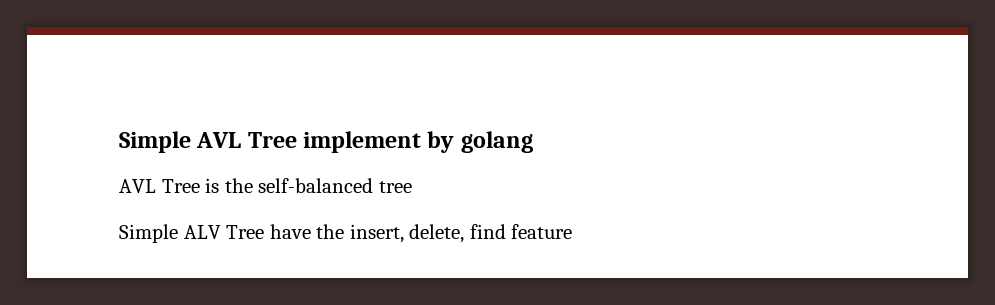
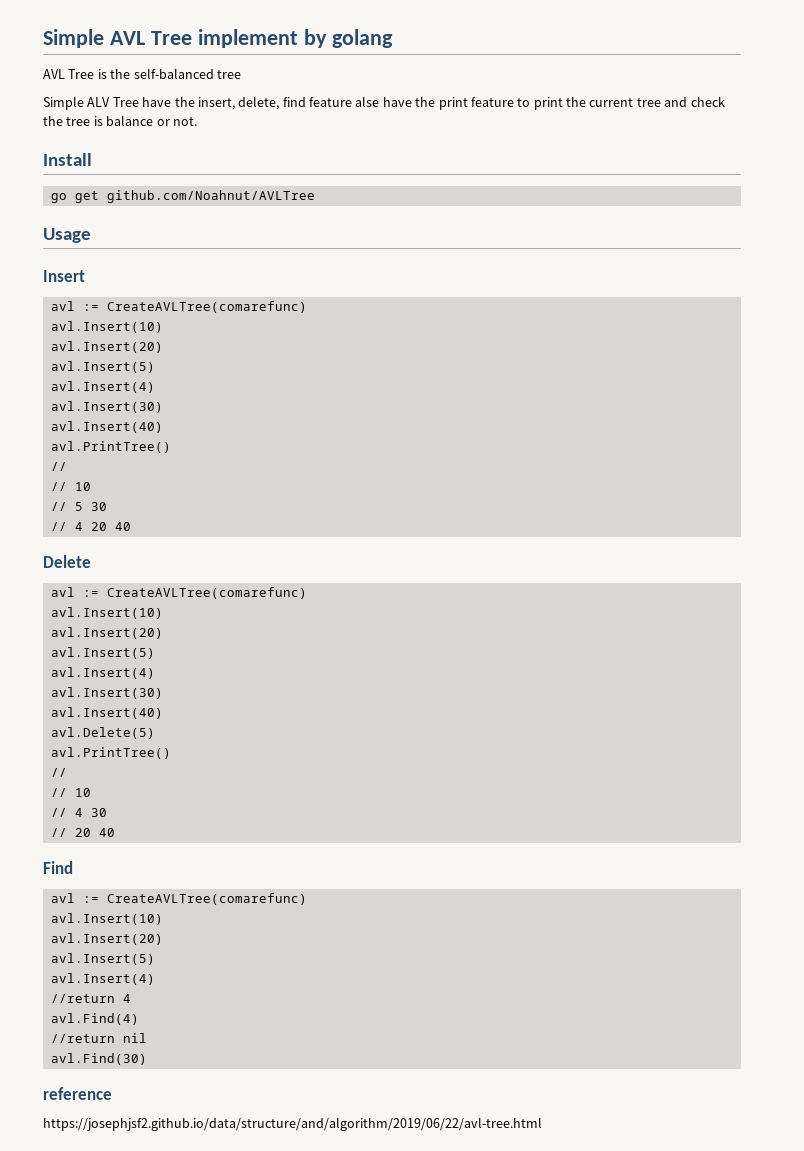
- Simple ALV Tree have the insert, delete, find feature
+ Simple ALV Tree have the insert, delete, find feature alse have the print feature to print the current tree and check the tree is balance or not.
+ Install
+ go get github.com/Noahnut/AVLTree
+ Usage
+ Insert
+ avl := CreateAVLTree(comarefunc)
+ avl.Insert(10)
+ avl.Insert(20)
+ avl.Insert(5)
+ avl.Insert(4)
+ avl.Insert(30)
+ avl.Insert(40)
+ avl.PrintTree()
+ //
+ // 10
+ // 5 30
+ // 4 20 40
+ Delete
+ avl := CreateAVLTree(comarefunc)
+ avl.Insert(10)
+ avl.Insert(20)
+ avl.Insert(5)
+ avl.Insert(4)
+ avl.Insert(30)
+ avl.Insert(40)
+ avl.Delete(5)
+ avl.PrintTree()
+ //
+ // 10
+ // 4 30
+ // 20 40
+ Find
+ avl := CreateAVLTree(comarefunc)
+ avl.Insert(10)
+ avl.Insert(20)
+ avl.Insert(5)
+ avl.Insert(4)
+ //return 4
+ avl.Find(4)
+ //return nil
+ avl.Find(30)
+ reference
+ https://josephjsf2.github.io/data/structure/and/algorithm/2019/06/22/avl-tree.html

